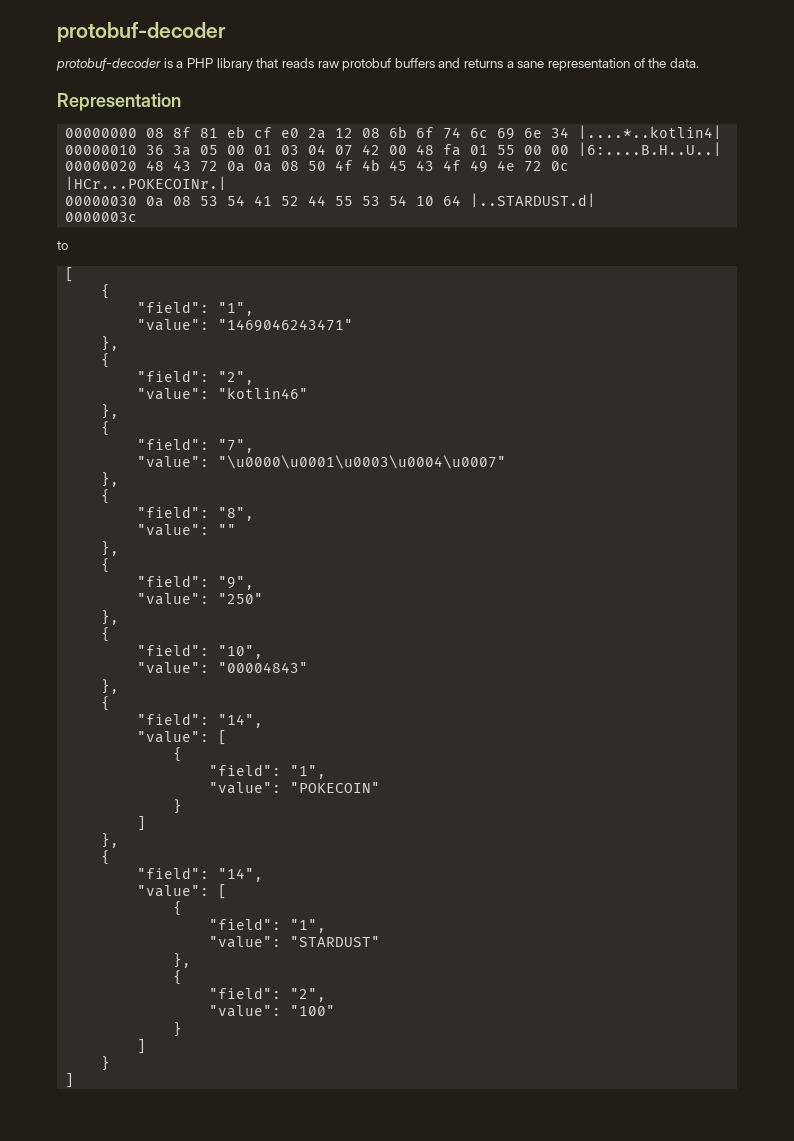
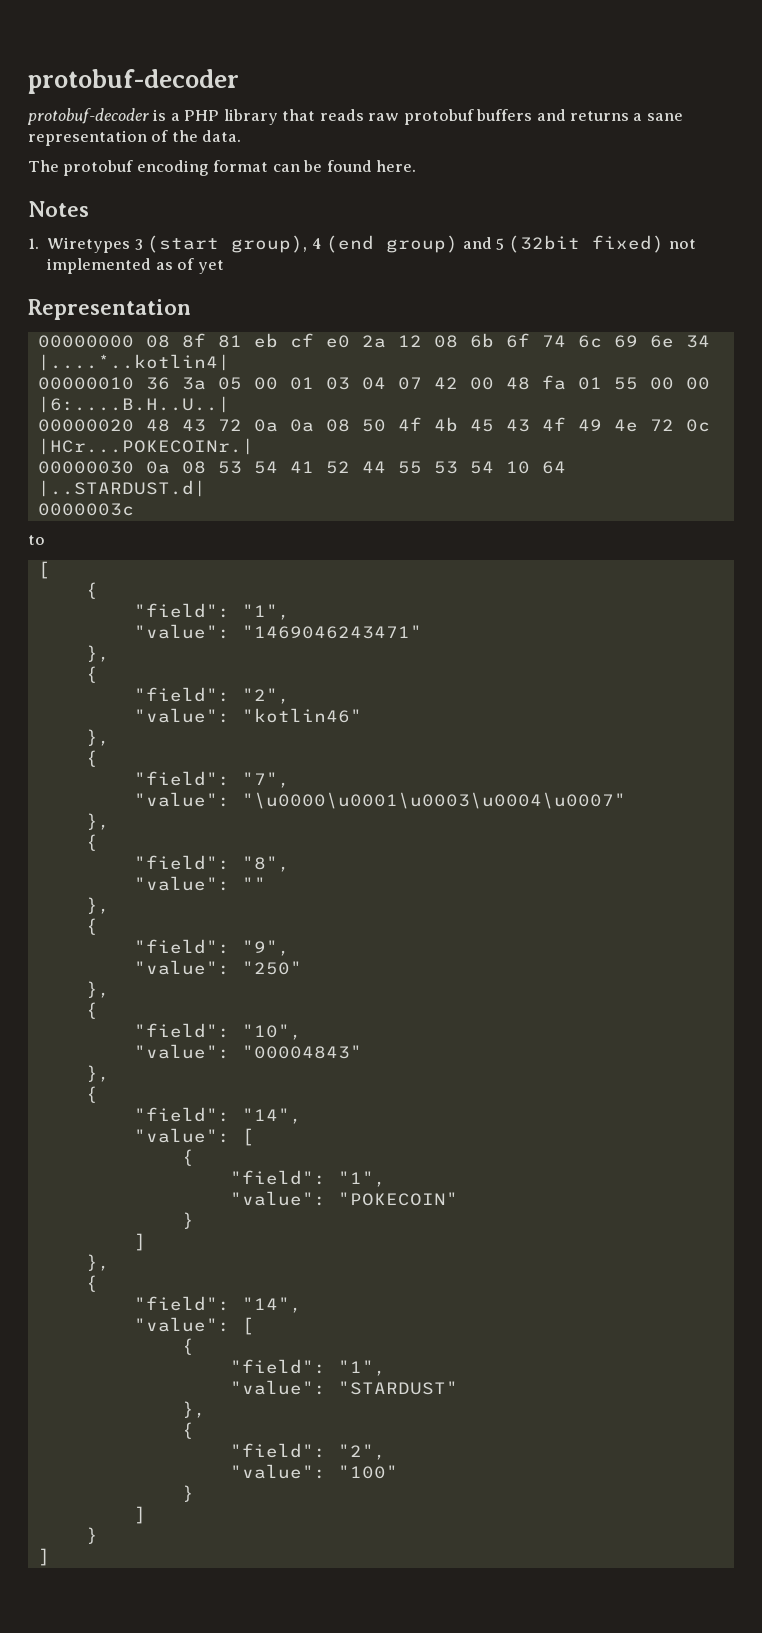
+ The protobuf encoding format can be found here.
+ Notes
+ 1. Wiretypes 3 (start group), 4 (end group) and 5 (32bit fixed) not implemented as of yet

